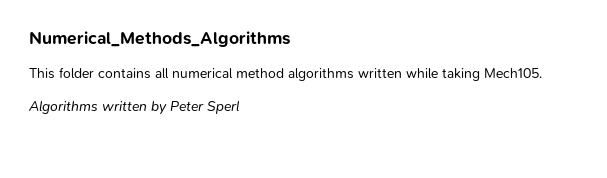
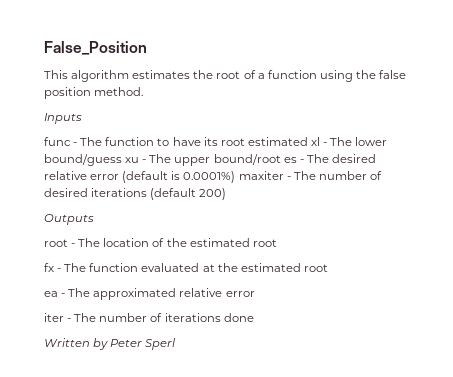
- Numerical_Methods_Algorithms
+ False_Position
- This folder contains all numerical method algorithms written while taking Mech105.
- Algorithms written by Peter Sperl
+ This algorithm estimates the root of a function using the false position method.
+ Inputs
+ func - The function to have its root estimated xl - The lower bound/guess xu - The upper bound/root es - The desired relative error (default is 0.0001%) maxiter - The number of desired iterations (default 200)
+ Outputs
+ root - The location of the estimated root
+ fx - The function evaluated at the estimated root
+ ea - The approximated relative error
+ iter - The number of iterations done
+ Written by Peter Sperl

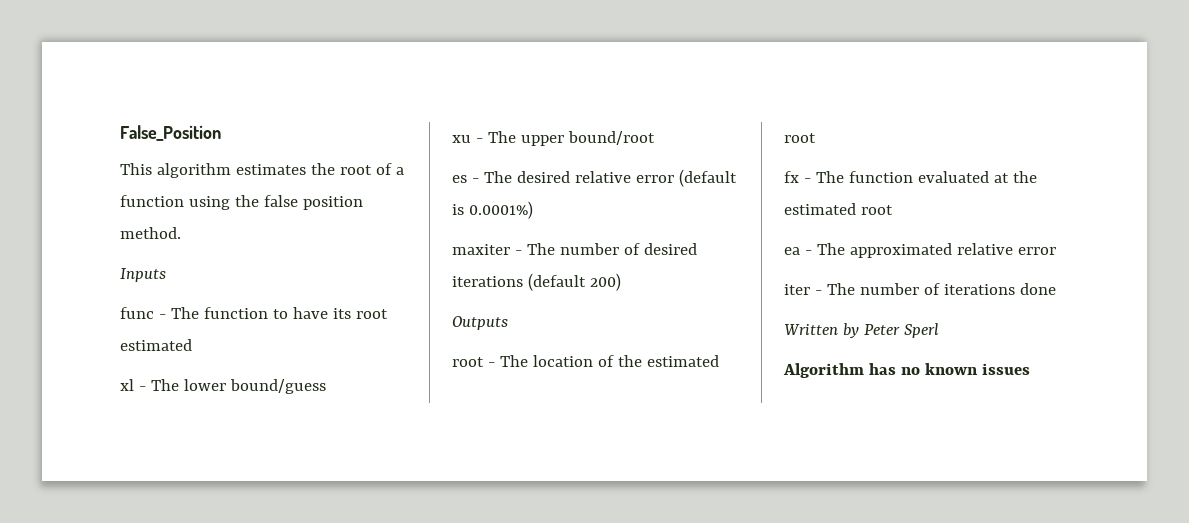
- func - The function to have its root estimated xl - The lower bound/guess xu - The upper bound/root es - The desired relative error (default is 0.0001%) maxiter - The number of desired iterations (default 200)
+ func - The function to have its root estimated
+ xl - The lower bound/guess
+ xu - The upper bound/root
+ es - The desired relative error (default is 0.0001%)
+ maxiter - The number of desired iterations (default 200)
+ Algorithm has no known issues

